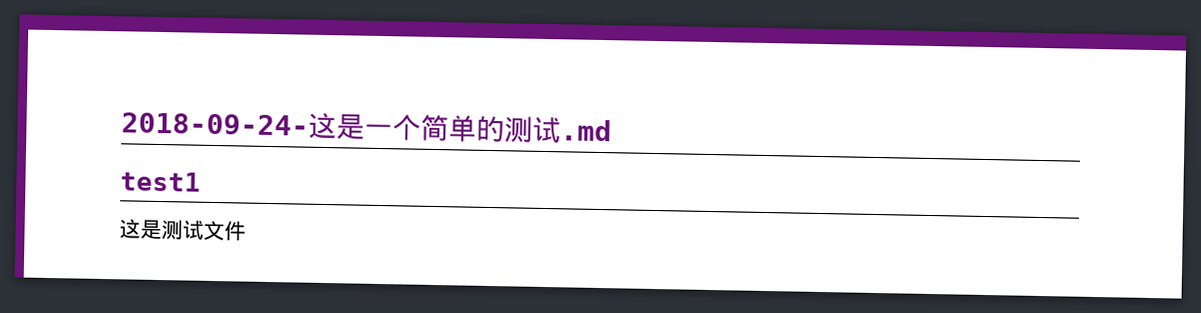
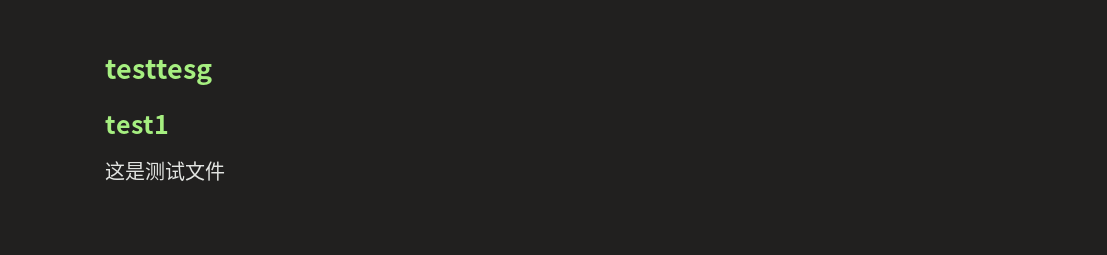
- 2018-09-24-这是一个简单的测试.md
+ testtesg

